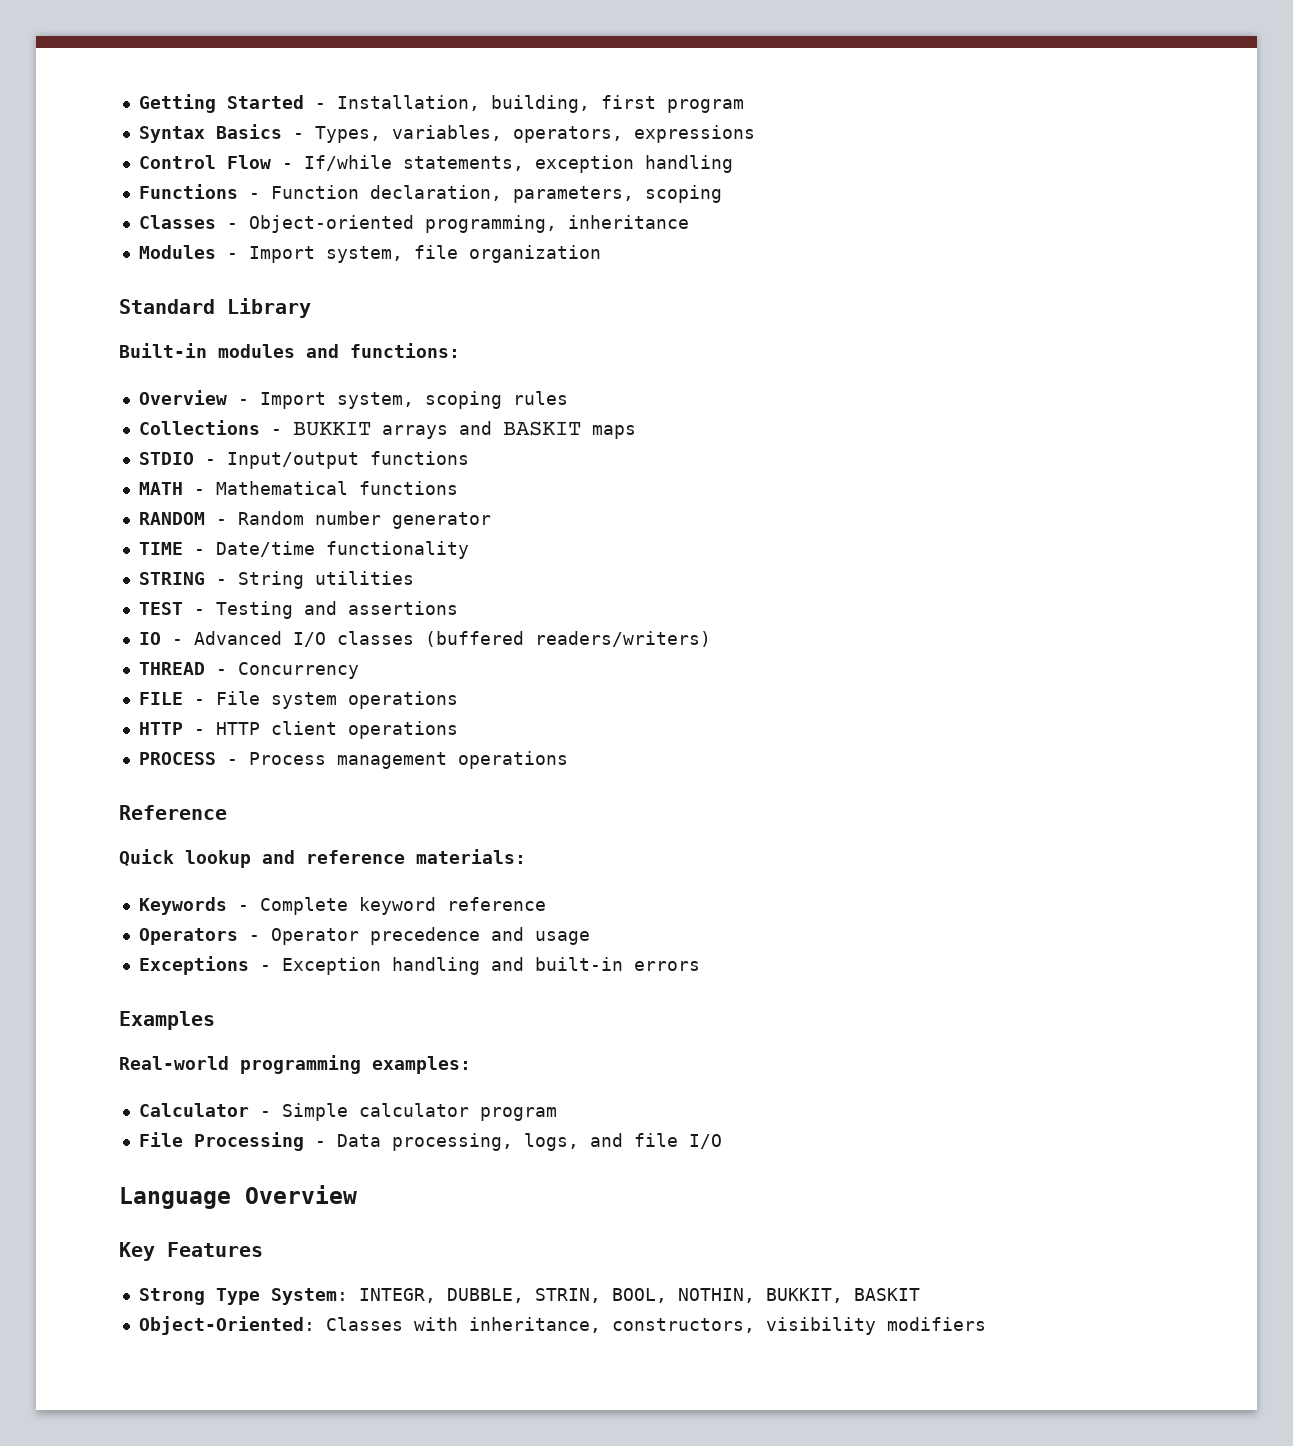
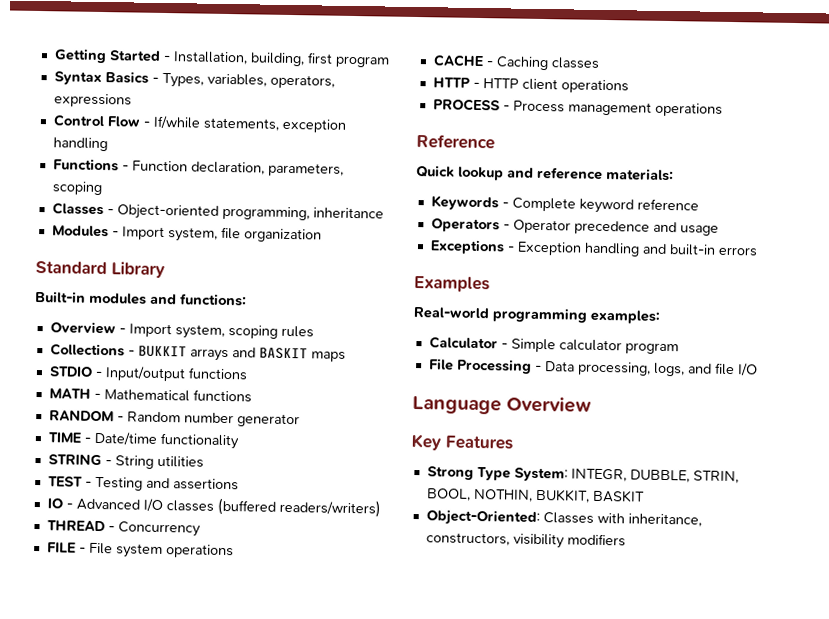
+ CACHE - Caching classes

